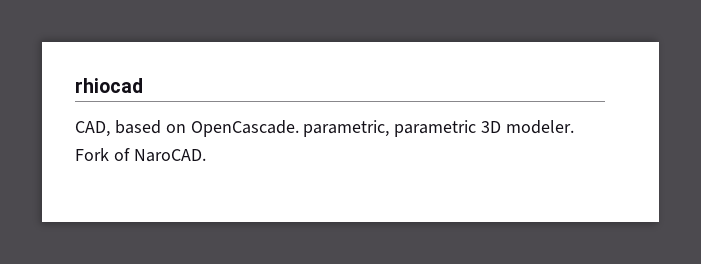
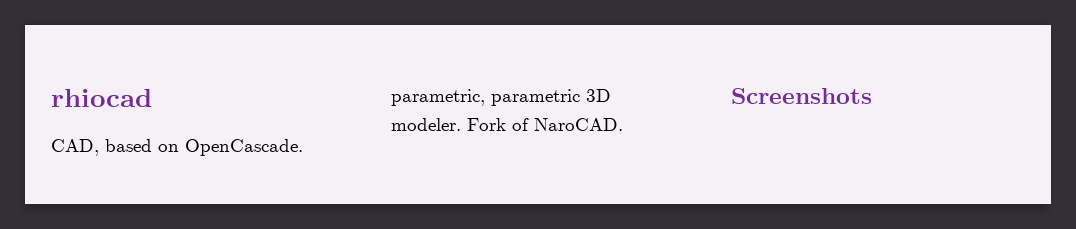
+ Screenshots

